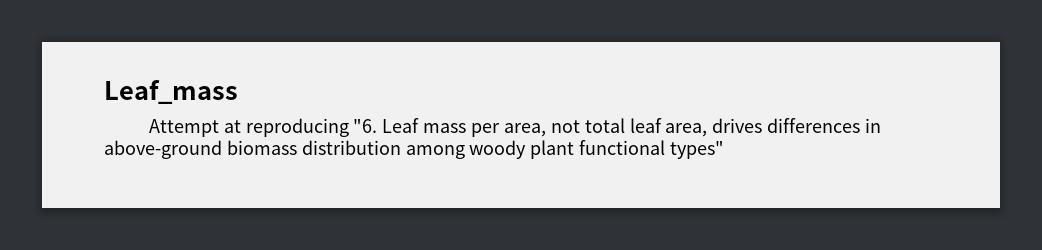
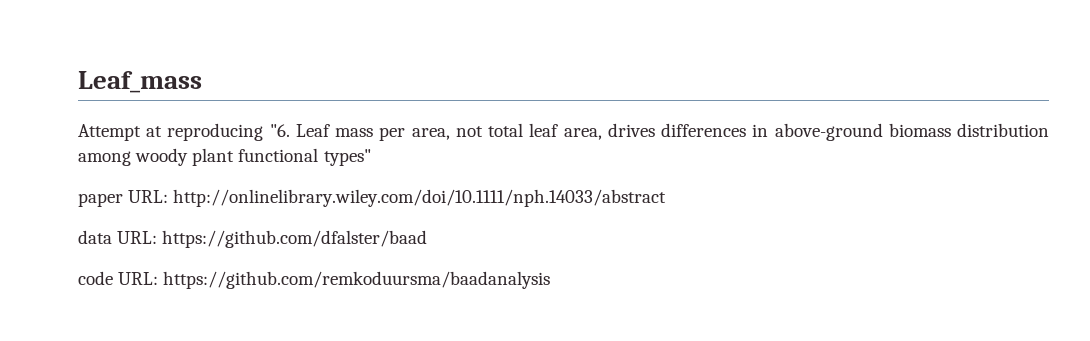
+ paper URL: http://onlinelibrary.wiley.com/doi/10.1111/nph.14033/abstract
+ data URL: https://github.com/dfalster/baad
+ code URL: https://github.com/remkoduursma/baadanalysis

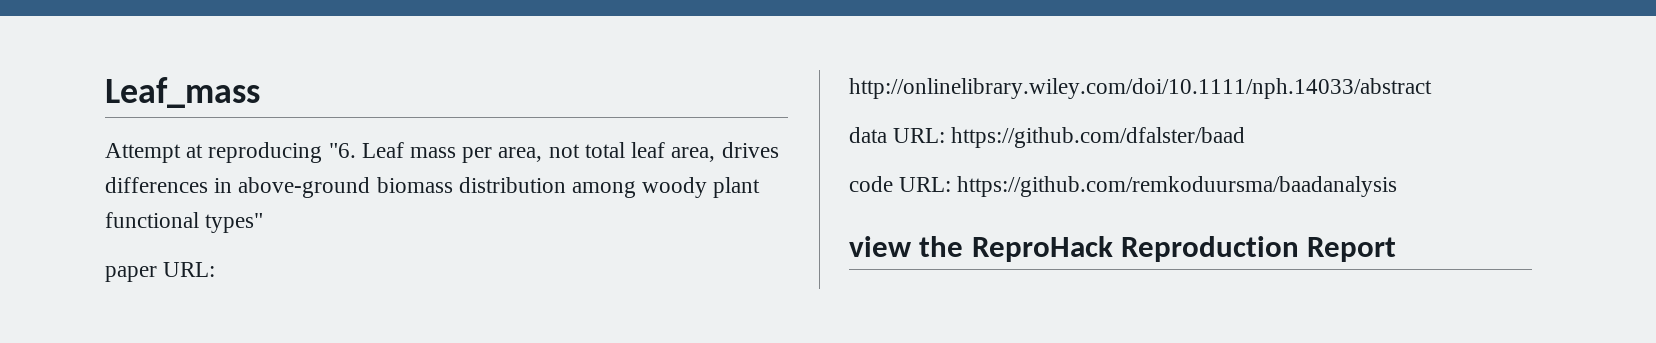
+ view the ReproHack Reproduction Report

